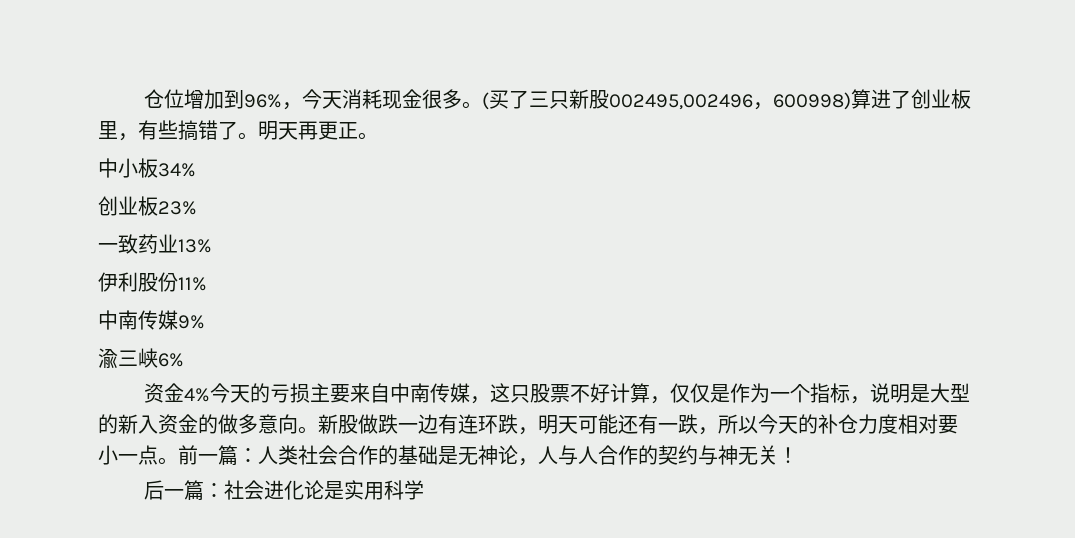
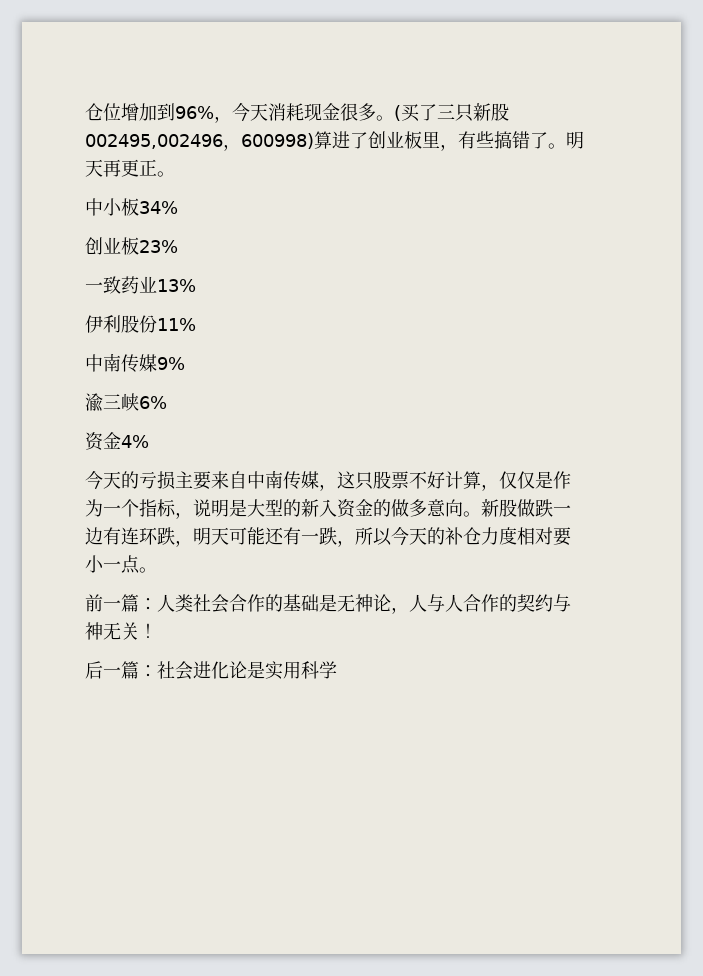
- 资金4%今天的亏损主要来自中南传媒，这只股票不好计算，仅仅是作为一个指标，说明是大型的新入资金的做多意向。
+ 资金4%
+ 今天的亏损主要来自中南传媒，这只股票不好计算，仅仅是作为一个指标，说明是大型的新入资金的做多意向。
- 新股做跌一边有连环跌，明天可能还有一跌，所以今天的补仓力度相对要小一点。前一篇：人类社会合作的基础是无神论，人与人合作的契约与神无关！
+ 新股做跌一边有连环跌，明天可能还有一跌，所以今天的补仓力度相对要小一点。
+ 前一篇：人类社会合作的基础是无神论，人与人合作的契约与神无关！

